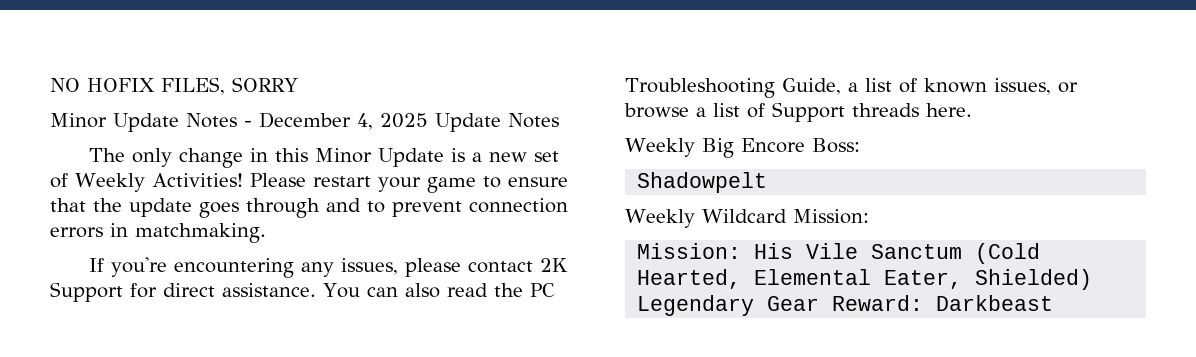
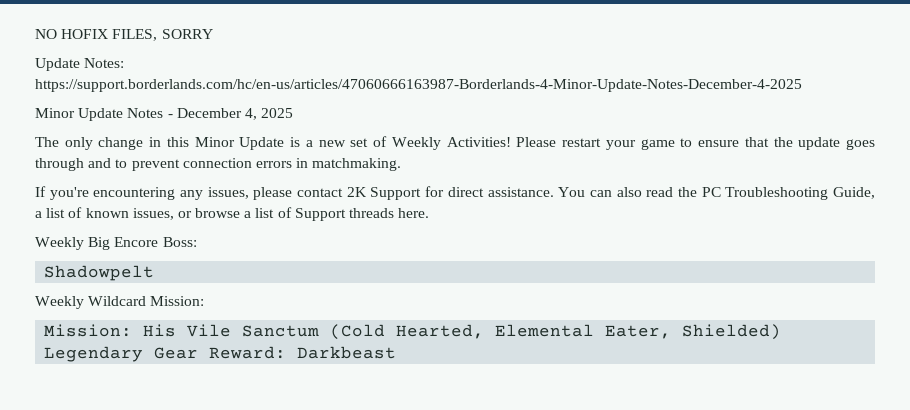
+ Update Notes: https://support.borderlands.com/hc/en-us/articles/47060666163987-Borderlands-4-Minor-Update-Notes-December-4-2025
- Minor Update Notes - December 4, 2025 Update Notes
+ Minor Update Notes - December 4, 2025

